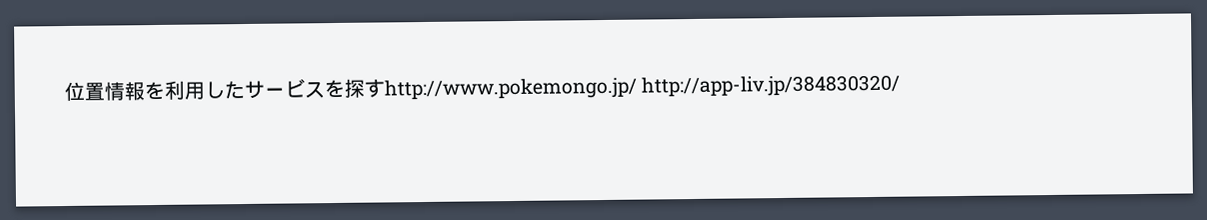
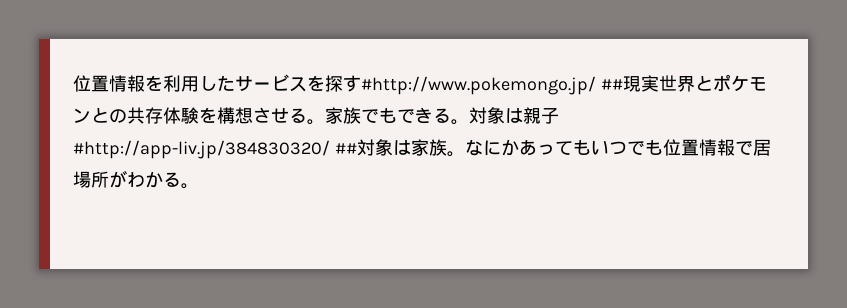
- 位置情報を利用したサービスを探すhttp://www.pokemongo.jp/ http://app-liv.jp/384830320/
+ 位置情報を利用したサービスを探す#http://www.pokemongo.jp/ ##現実世界とポケモンとの共存体験を構想させる。家族でもできる。対象は親子#http://app-liv.jp/384830320/ ##対象は家族。なにかあってもいつでも位置情報で居場所がわかる。

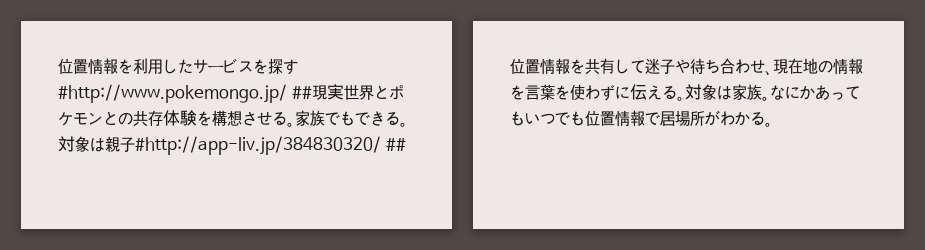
- 対象は親子#http://app-liv.jp/384830320/ ##対象は家族。
+ 対象は親子#http://app-liv.jp/384830320/ ##位置情報を共有して迷子や待ち合わせ、現在地の情報を言葉を使わずに伝える。対象は家族。

